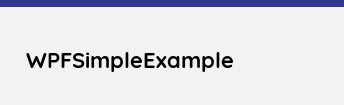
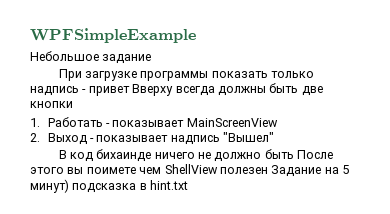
+ Небольшое задание
+ При загрузке программы показать только надпись - привет Вверху всегда должны быть две кнопки
+ 1. Работать - показывает MainScreenView
+ 2. Выход - показывает надпись "Вышел"
+ В код бихаинде ничего не должно быть После этого вы поимете чем ShellView полезен Задание на 5 минут) подсказка в hint.txt

